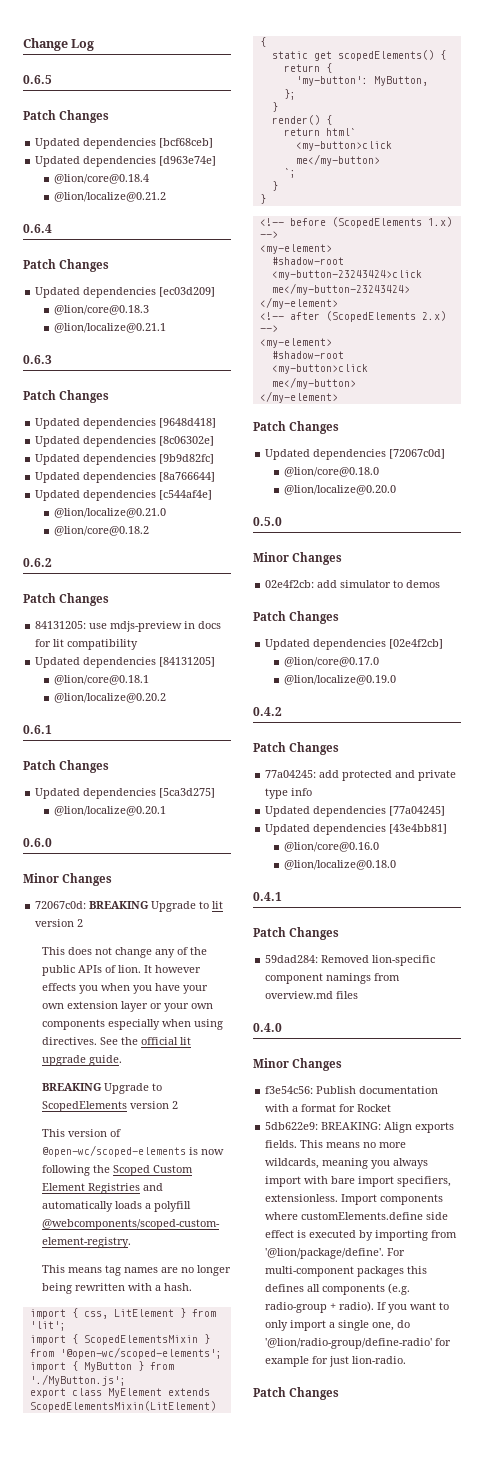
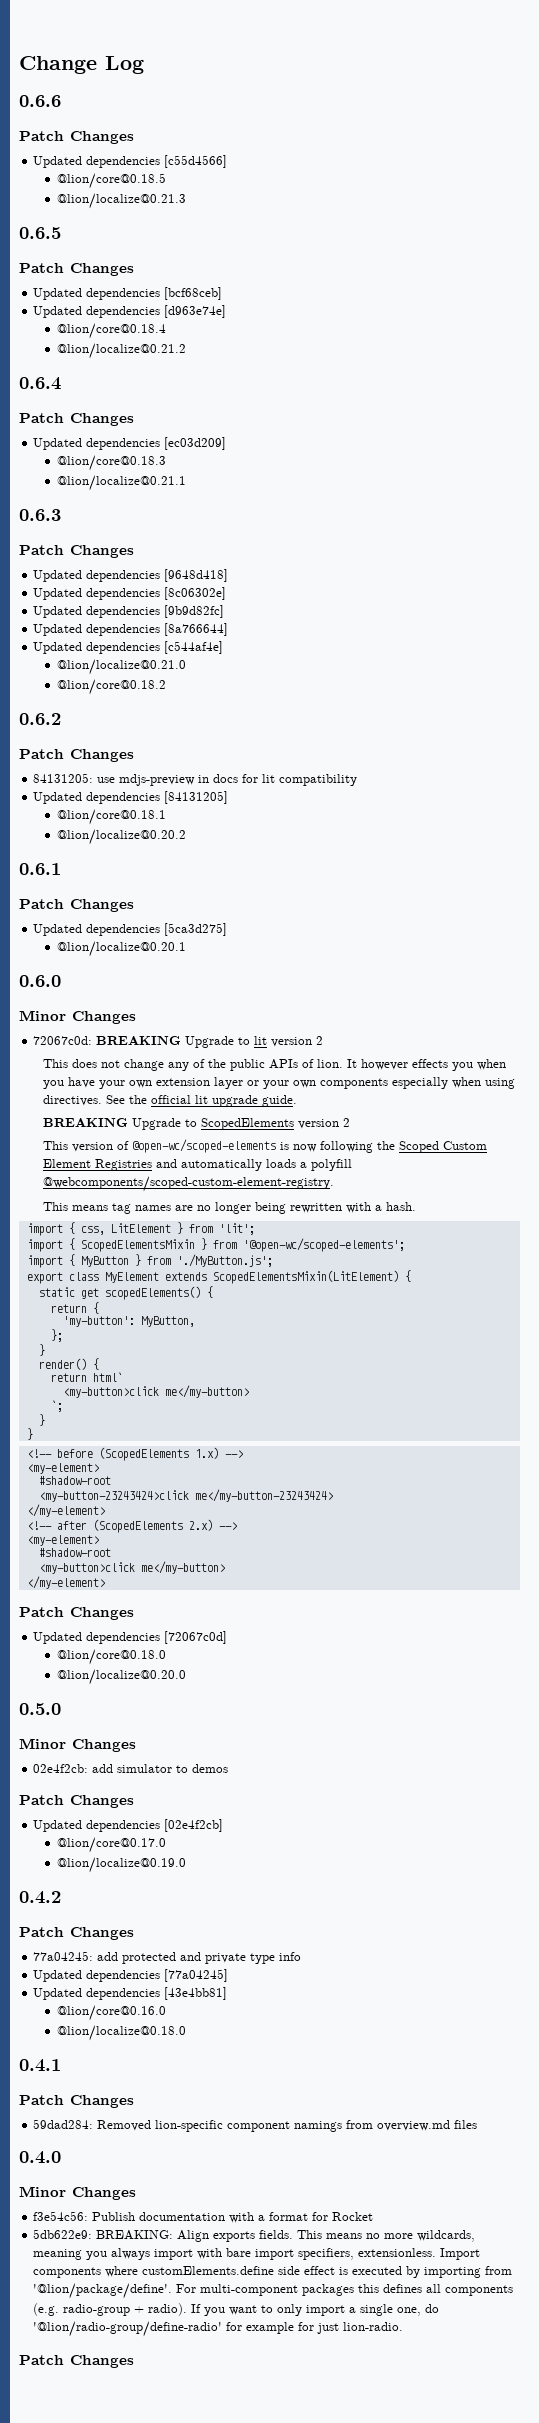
+ 0.6.6
+ Patch Changes
+ Updated dependencies [c55d4566]
+ @lion/core@0.18.5
+ @lion/localize@0.21.3

